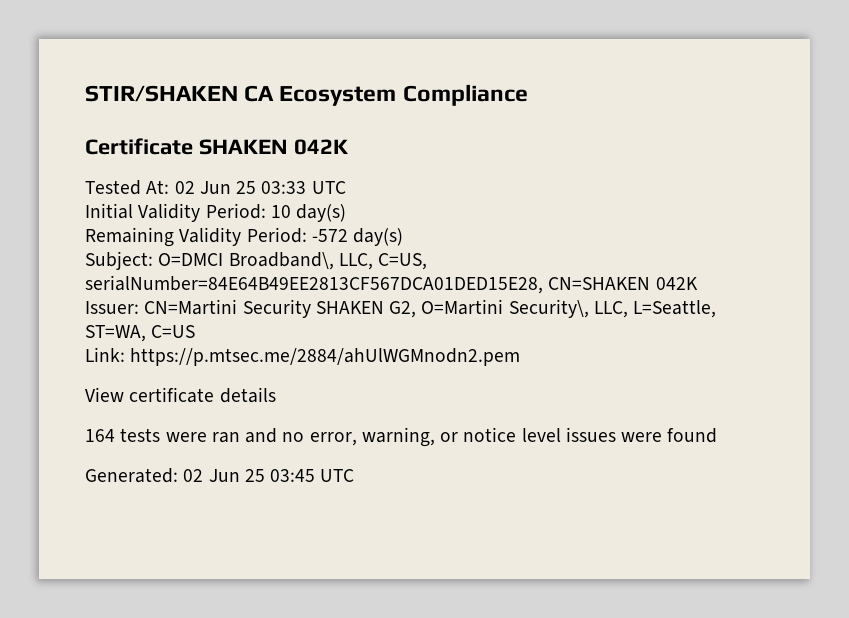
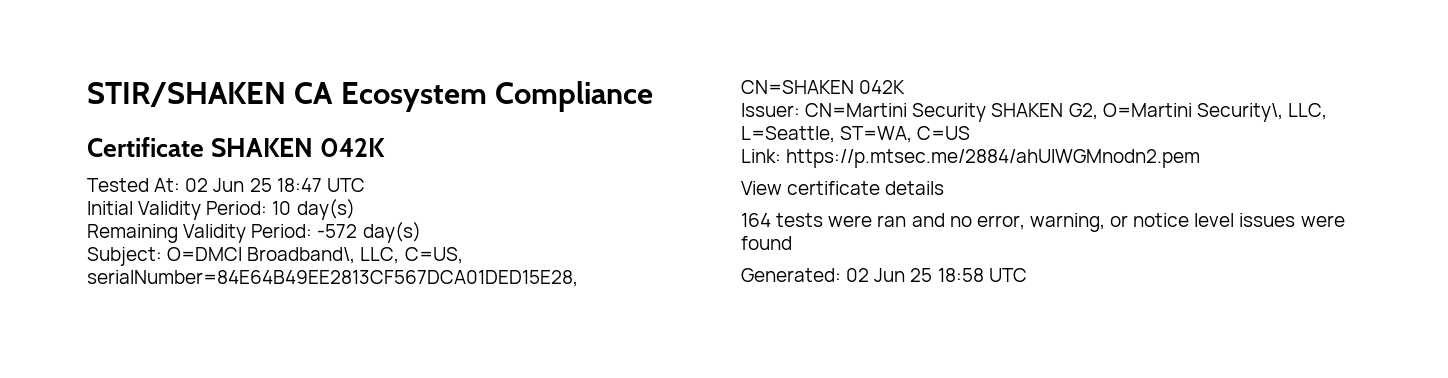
- Tested At: 02 Jun 25 03:33 UTC
+ Tested At: 02 Jun 25 18:47 UTC
- Generated: 02 Jun 25 03:45 UTC
+ Generated: 02 Jun 25 18:58 UTC

